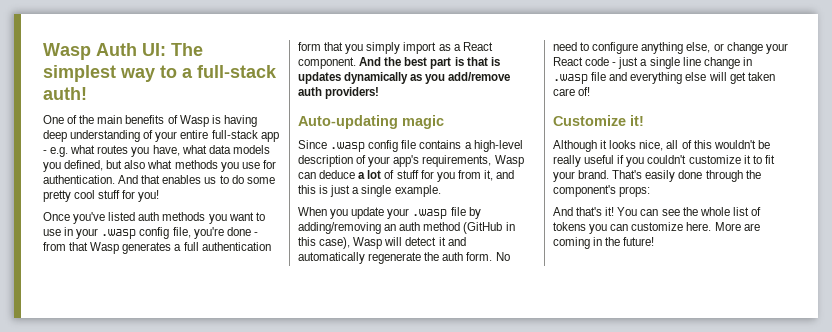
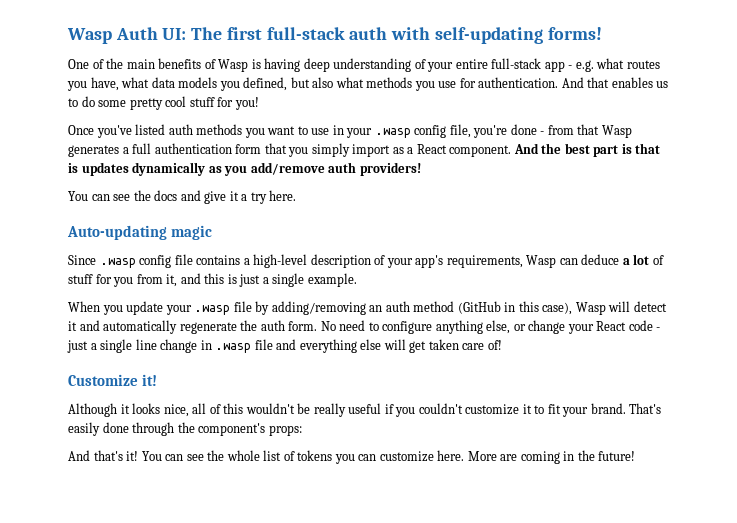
- Wasp Auth UI: The simplest way to a full-stack auth!
+ Wasp Auth UI: The first full-stack auth with self-updating forms!
+ You can see the docs and give it a try here.

